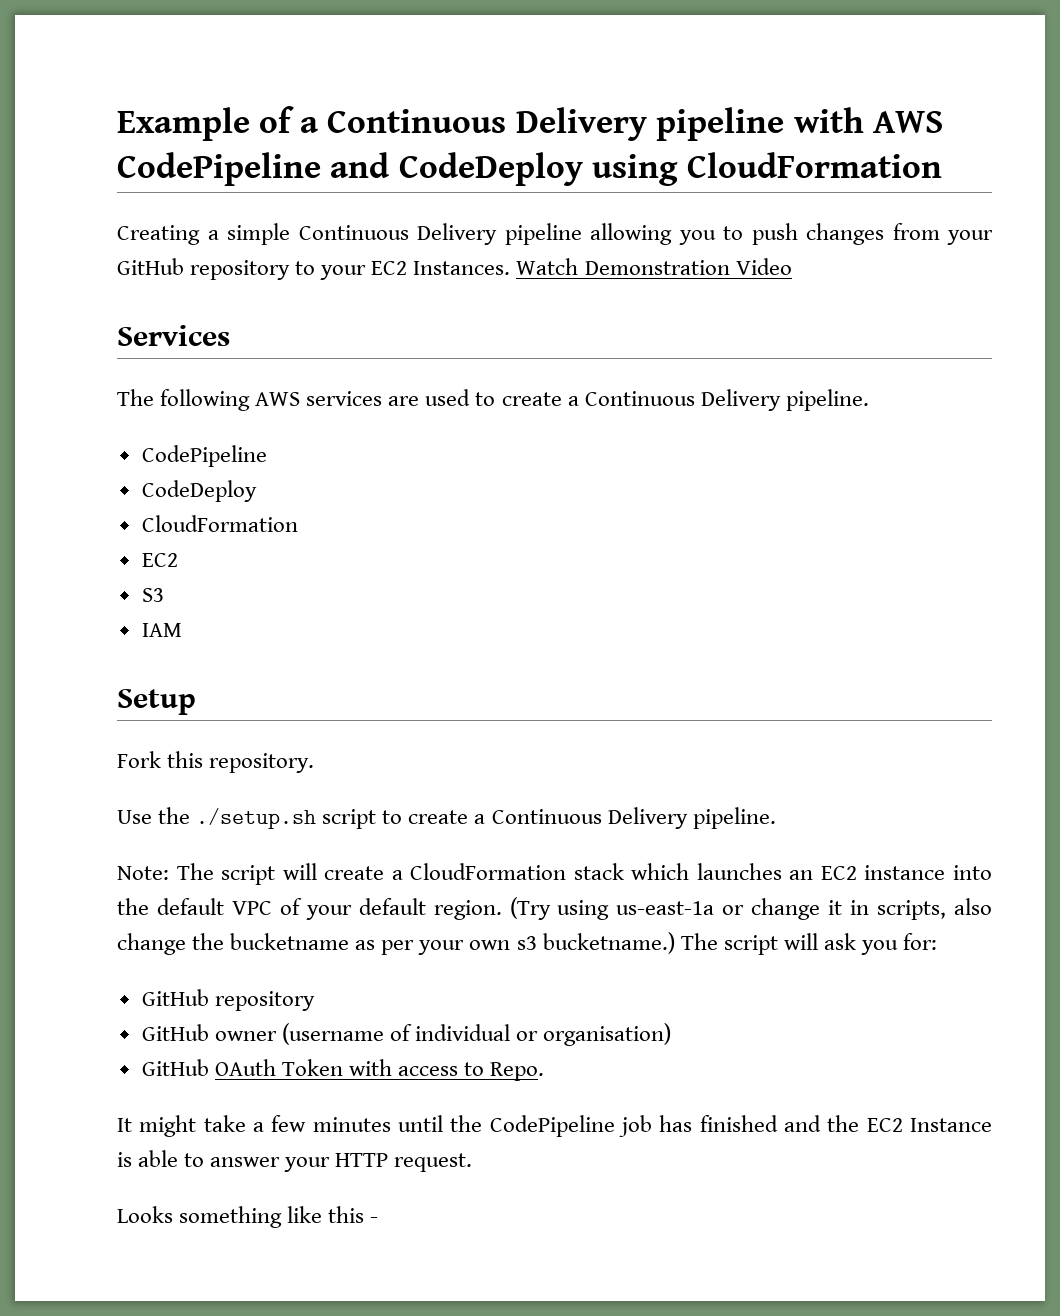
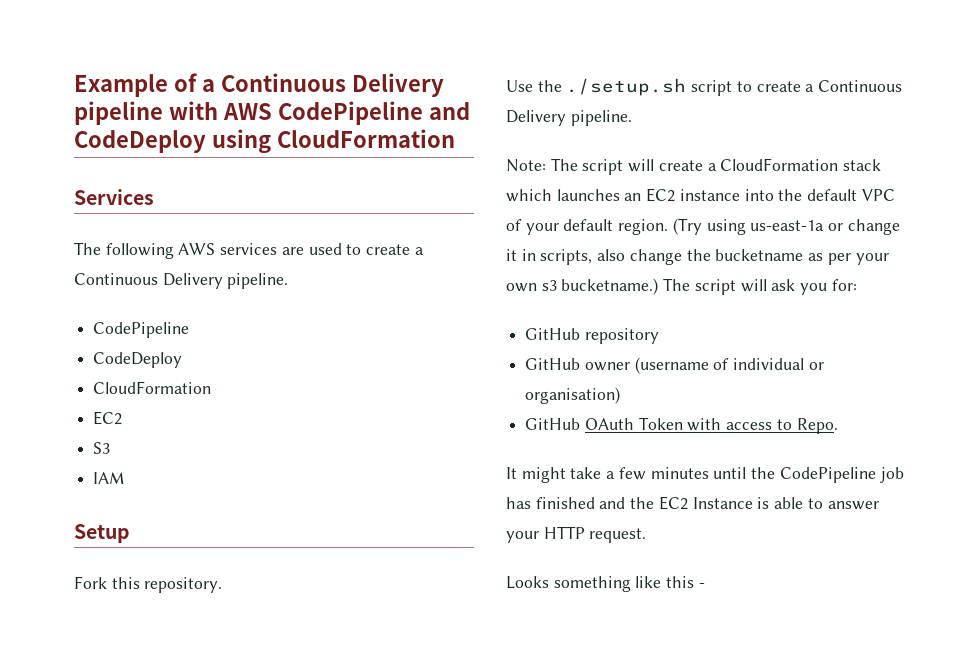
- Creating a simple Continuous Delivery pipeline allowing you to push changes from your GitHub repository to your EC2 Instances. Watch Demonstration Video

